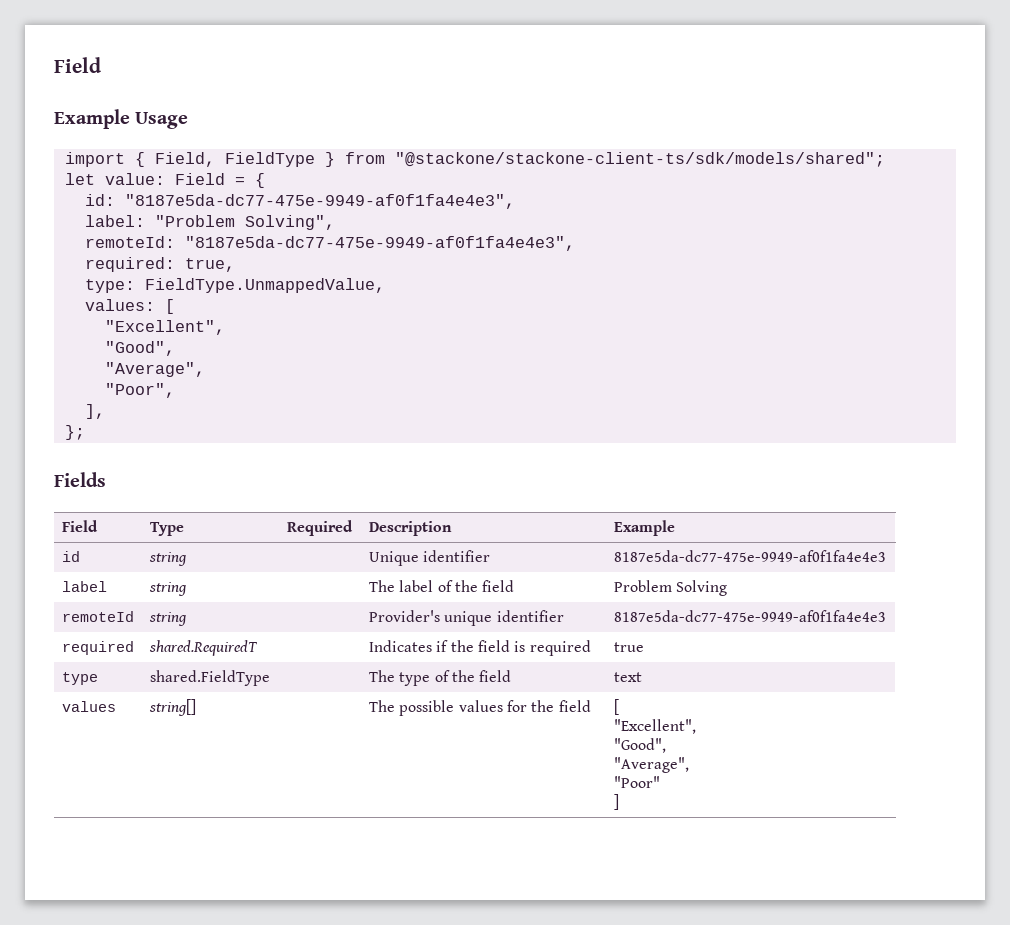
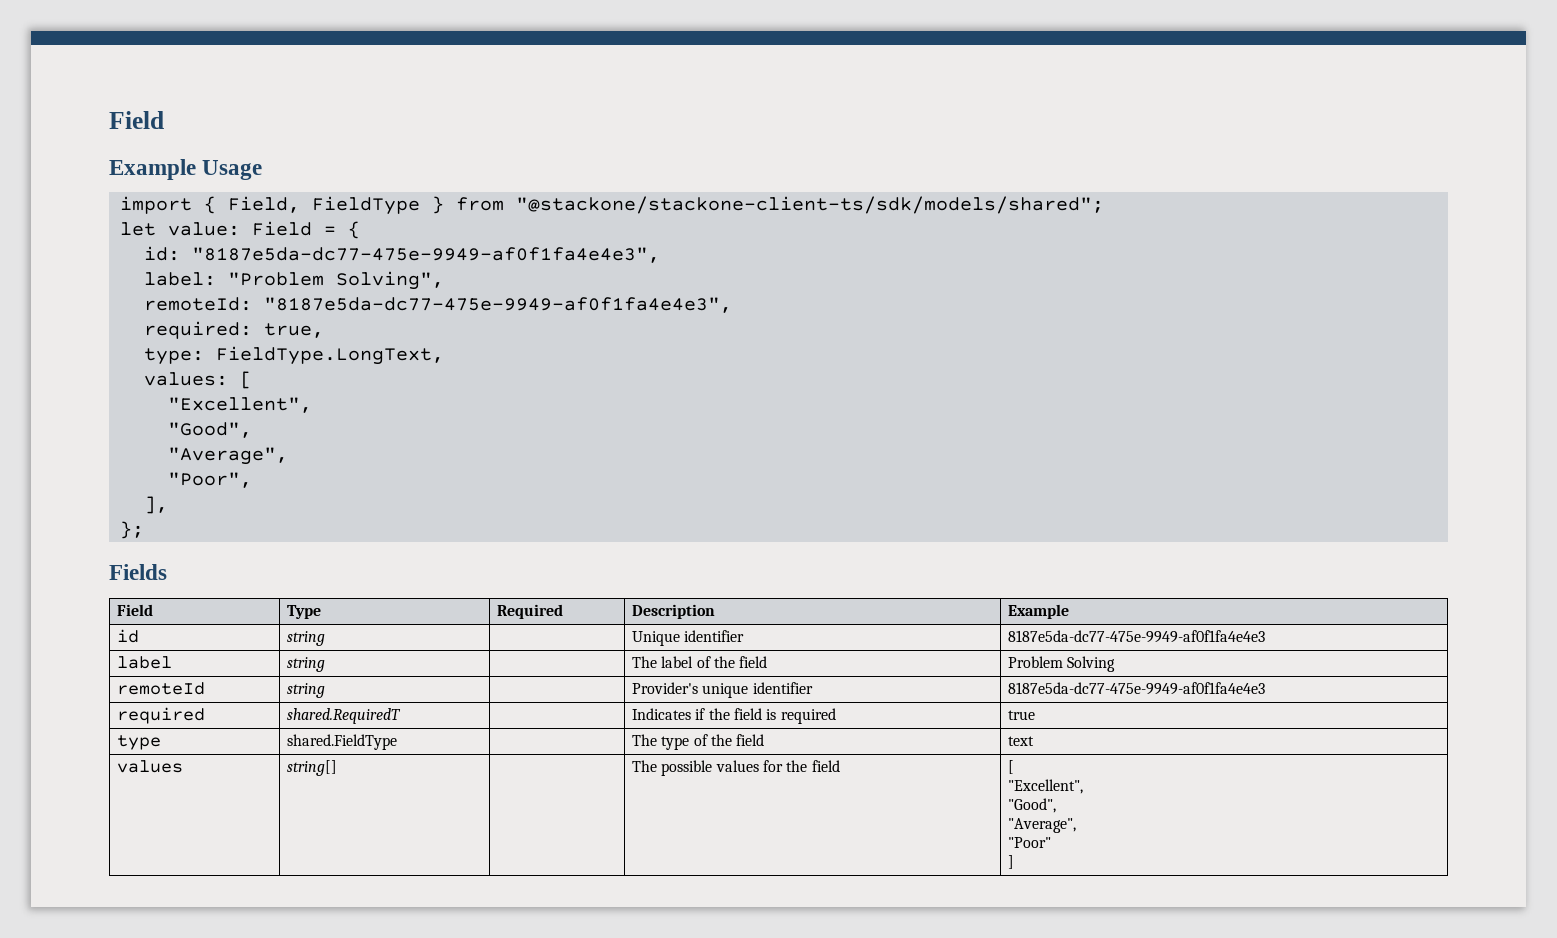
- type: FieldType.UnmappedValue,
+ type: FieldType.LongText,

